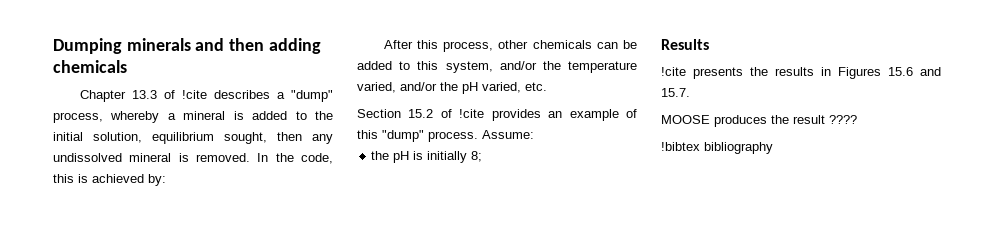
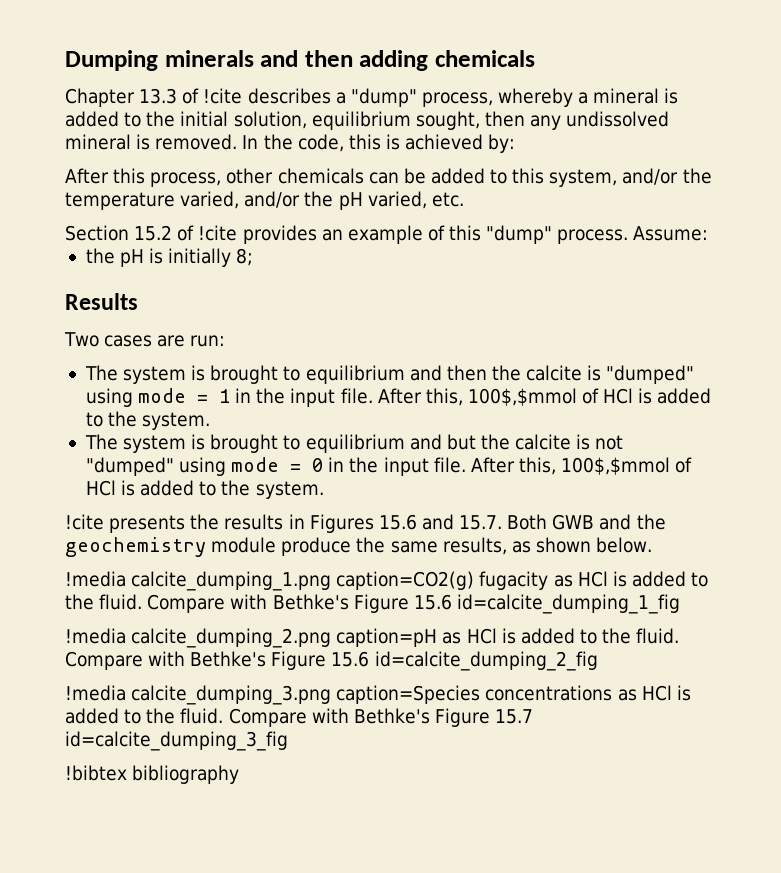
+ Two cases are run:
+ The system is brought to equilibrium and then the calcite is "dumped" using mode = 1 in the input file. After this, 100$,$mmol of HCl is added to the system.
+ The system is brought to equilibrium and but the calcite is not "dumped" using mode = 0 in the input file. After this, 100$,$mmol of HCl is added to the system.
- !cite presents the results in Figures 15.6 and 15.7.
- MOOSE produces the result ????
+ !cite presents the results in Figures 15.6 and 15.7. Both GWB and the geochemistry module produce the same results, as shown below.
+ !media calcite_dumping_1.png caption=CO2(g) fugacity as HCl is added to the fluid. Compare with Bethke's Figure 15.6 id=calcite_dumping_1_fig
+ !media calcite_dumping_2.png caption=pH as HCl is added to the fluid. Compare with Bethke's Figure 15.6 id=calcite_dumping_2_fig
+ !media calcite_dumping_3.png caption=Species concentrations as HCl is added to the fluid. Compare with Bethke's Figure 15.7 id=calcite_dumping_3_fig

